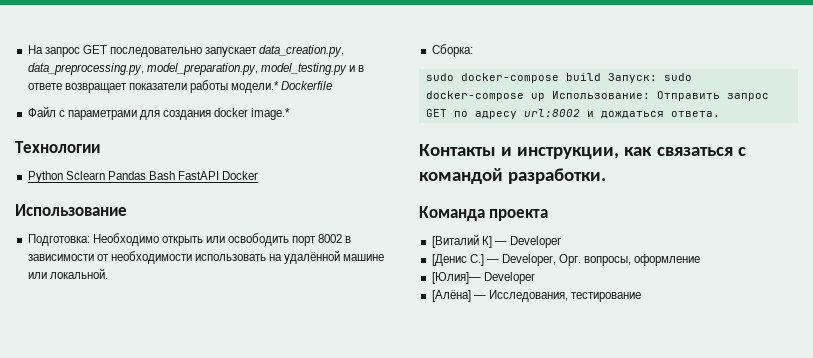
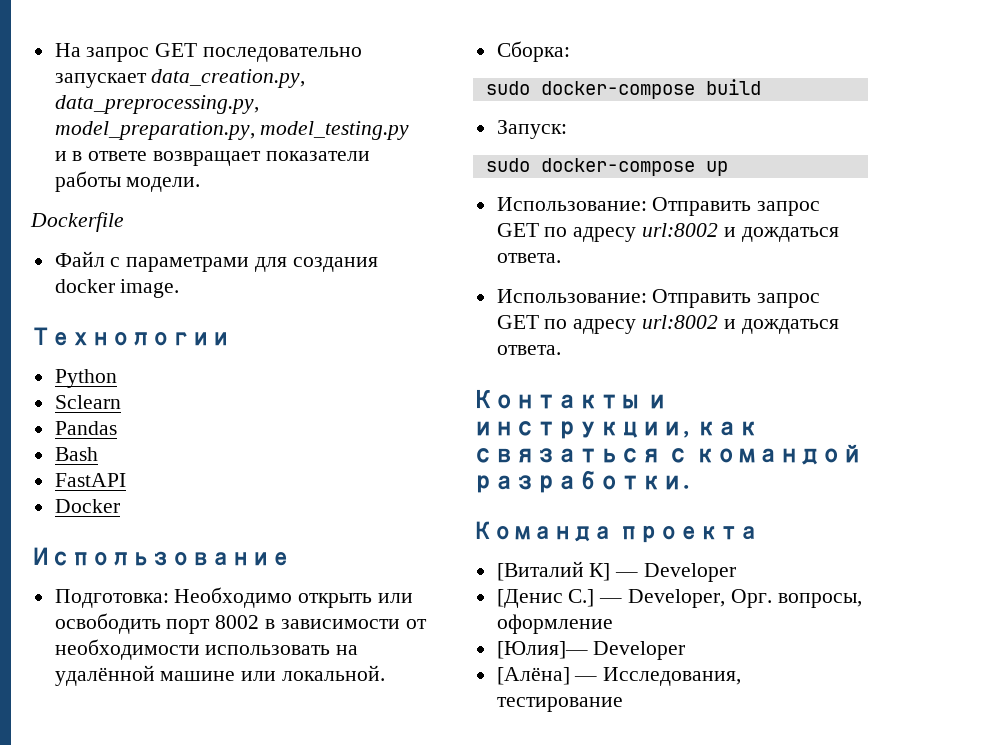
- На запрос GET последовательно запускает data_creation.py, data_preprocessing.py, model_preparation.py, model_testing.py и в ответе возвращает показатели работы модели.* Dockerfile
+ На запрос GET последовательно запускает data_creation.py, data_preprocessing.py, model_preparation.py, model_testing.py и в ответе возвращает показатели работы модели.
+ Dockerfile
- Файл с параметрами для создания docker image.*
+ Файл с параметрами для создания docker image.
- Python Sclearn Pandas Bash FastAPI Docker
+ Python
+ Sclearn
+ Pandas
+ Bash
+ FastAPI
+ Docker
- sudo docker-compose build Запуск: sudo docker-compose up Использование: Отправить запрос GET по адресу url:8002 и дождаться ответа.
+ sudo docker-compose build
+ Запуск:
+ sudo docker-compose up
+ Использование: Отправить запрос GET по адресу url:8002 и дождаться ответа.
+ Использование: Отправить запрос GET по адресу url:8002 и дождаться ответа.

